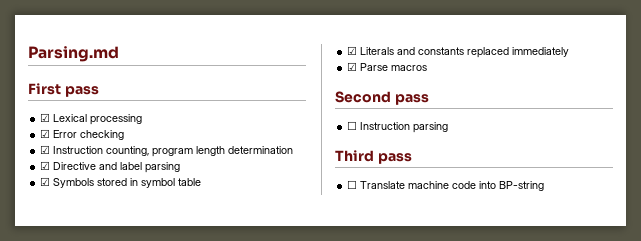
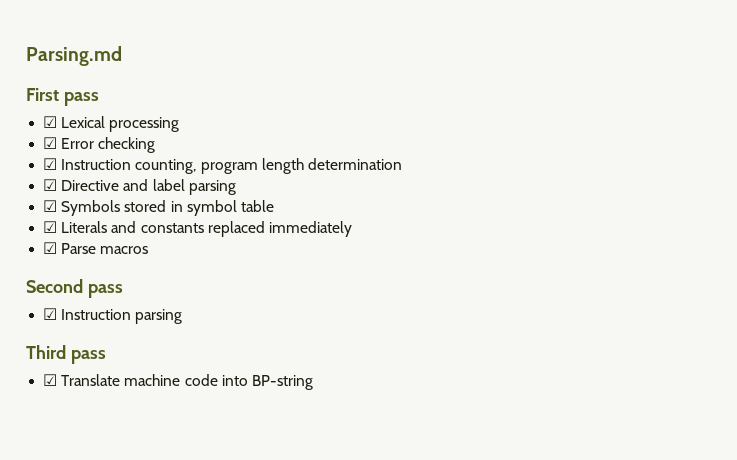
- ☐ Instruction parsing
+ ☑ Instruction parsing
- ☐ Translate machine code into BP-string
+ ☑ Translate machine code into BP-string

